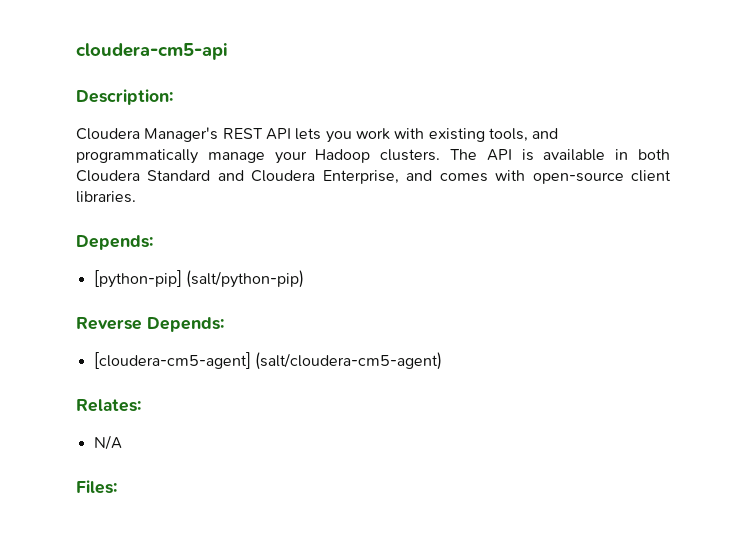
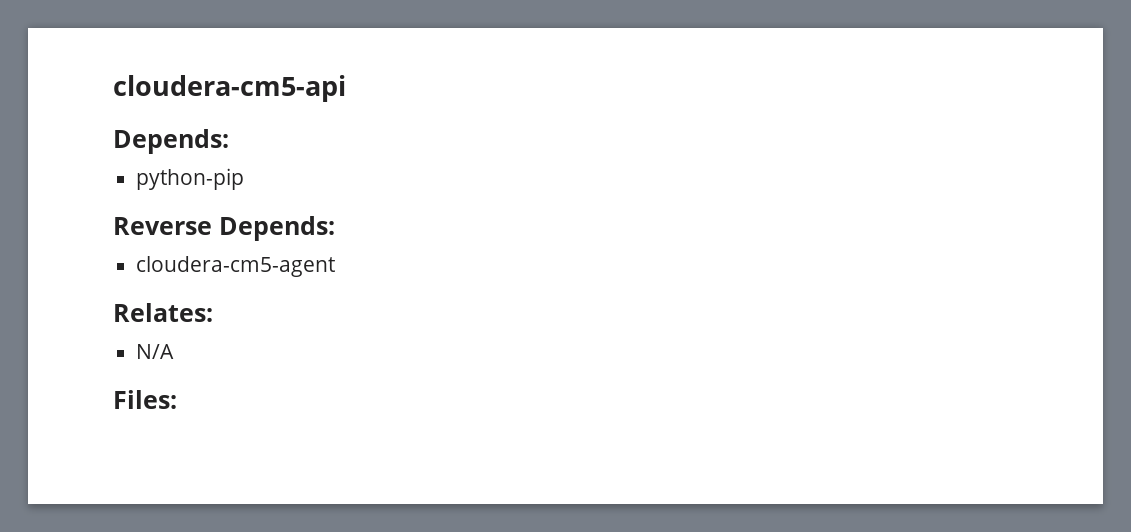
  cloudera-cm5-api
- Description:
- Cloudera Manager's REST API lets you work with existing tools, and programmatically manage your Hadoop clusters. The API is available in both Cloudera Standard and Cloudera Enterprise, and comes with open-source client libraries.
  Depends:
- [python-pip] (salt/python-pip)
+ python-pip
- [cloudera-cm5-agent] (salt/cloudera-cm5-agent)
+ cloudera-cm5-agent

